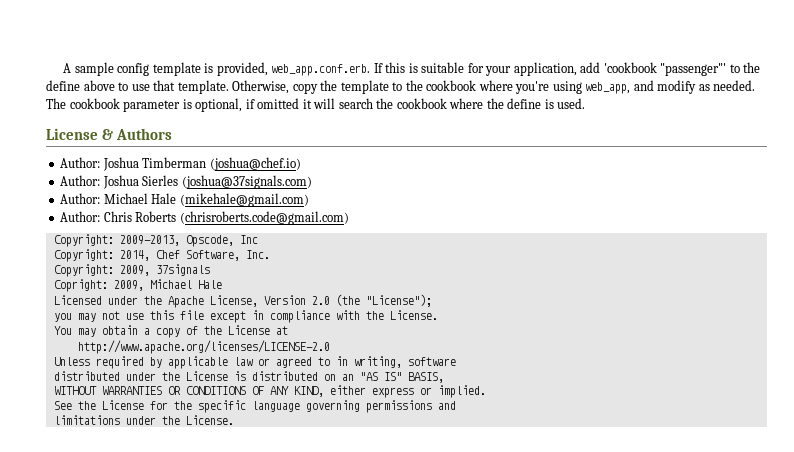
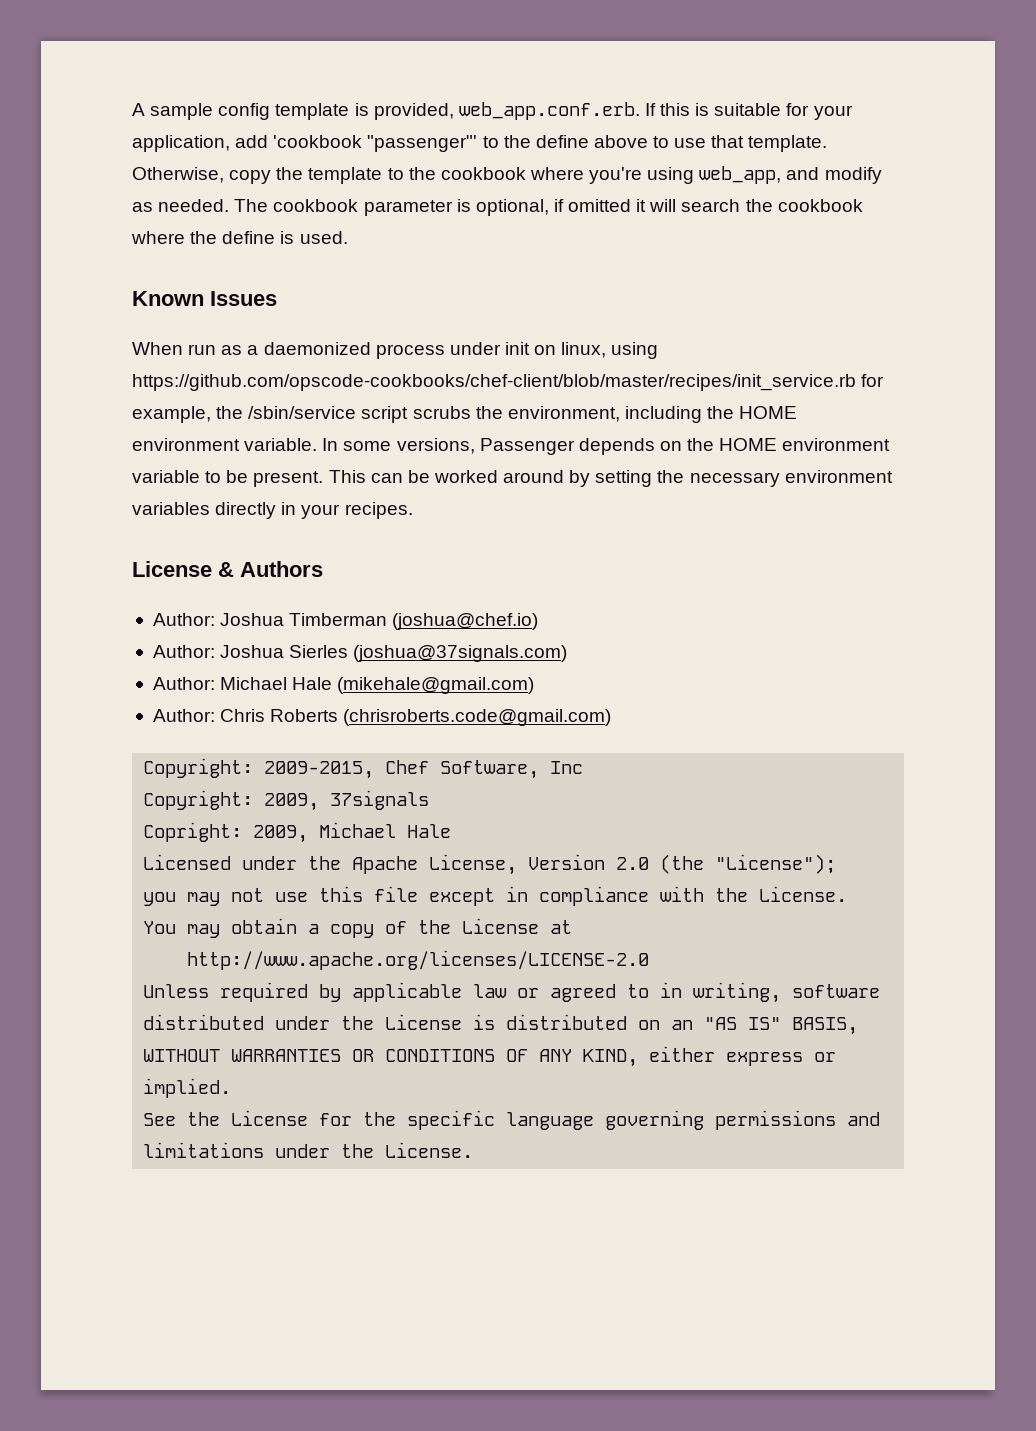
+ Known Issues
+ When run as a daemonized process under init on linux, using https://github.com/opscode-cookbooks/chef-client/blob/master/recipes/init_service.rb for example, the /sbin/service script scrubs the environment, including the HOME environment variable. In some versions, Passenger depends on the HOME environment variable to be present. This can be worked around by setting the necessary environment variables directly in your recipes.
- Copyright: 2009-2013, Opscode, Inc
- Copyright: 2014, Chef Software, Inc.
+ Copyright: 2009-2015, Chef Software, Inc

